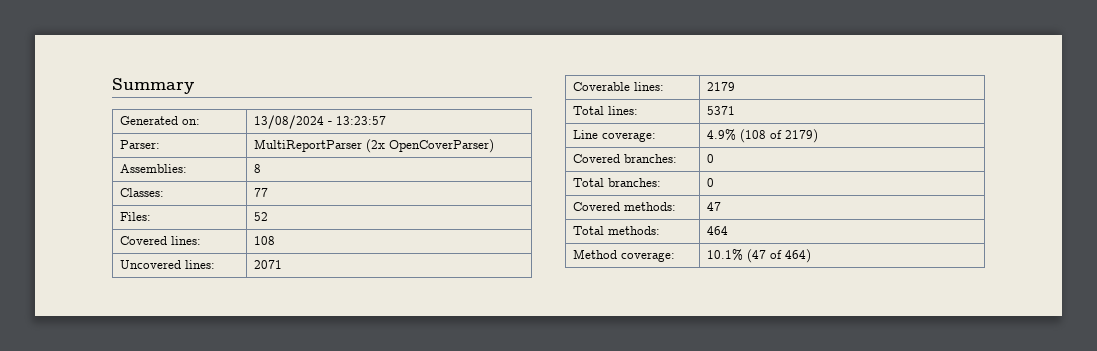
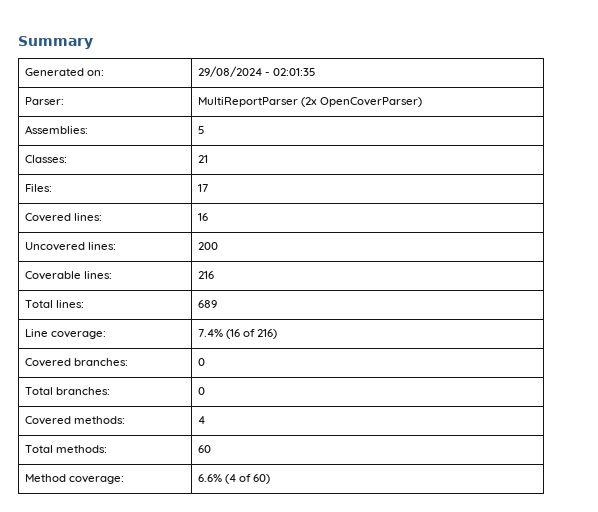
- Generated on: | 13/08/2024 - 13:23:57
+ Generated on: | 29/08/2024 - 02:01:35
- Assemblies: | 8
+ Assemblies: | 5
- Classes: | 77
+ Classes: | 21
- Files: | 52
+ Files: | 17
- Covered lines: | 108
+ Covered lines: | 16
- Uncovered lines: | 2071
+ Uncovered lines: | 200
- Coverable lines: | 2179
+ Coverable lines: | 216
- Total lines: | 5371
+ Total lines: | 689
- Line coverage: | 4.9% (108 of 2179)
+ Line coverage: | 7.4% (16 of 216)
- Covered methods: | 47
+ Covered methods: | 4
- Total methods: | 464
+ Total methods: | 60
- Method coverage: | 10.1% (47 of 464)
+ Method coverage: | 6.6% (4 of 60)

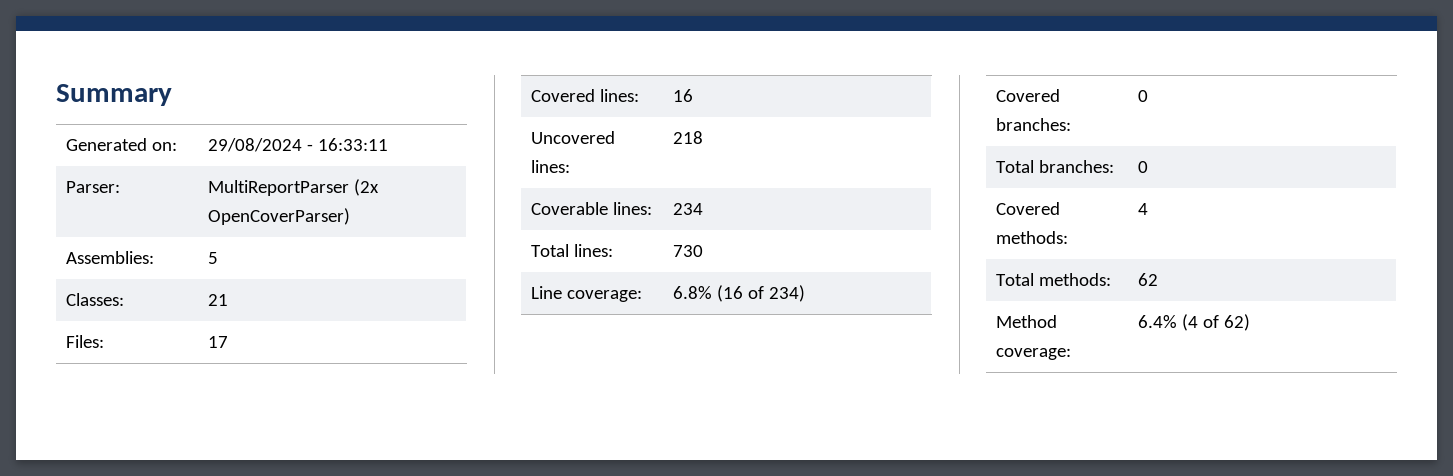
- Generated on: | 29/08/2024 - 02:01:35
+ Generated on: | 29/08/2024 - 16:33:11
- Uncovered lines: | 200
+ Uncovered lines: | 218
- Coverable lines: | 216
+ Coverable lines: | 234
- Total lines: | 689
+ Total lines: | 730
- Line coverage: | 7.4% (16 of 216)
+ Line coverage: | 6.8% (16 of 234)
- Total methods: | 60
+ Total methods: | 62
- Method coverage: | 6.6% (4 of 60)
+ Method coverage: | 6.4% (4 of 62)

